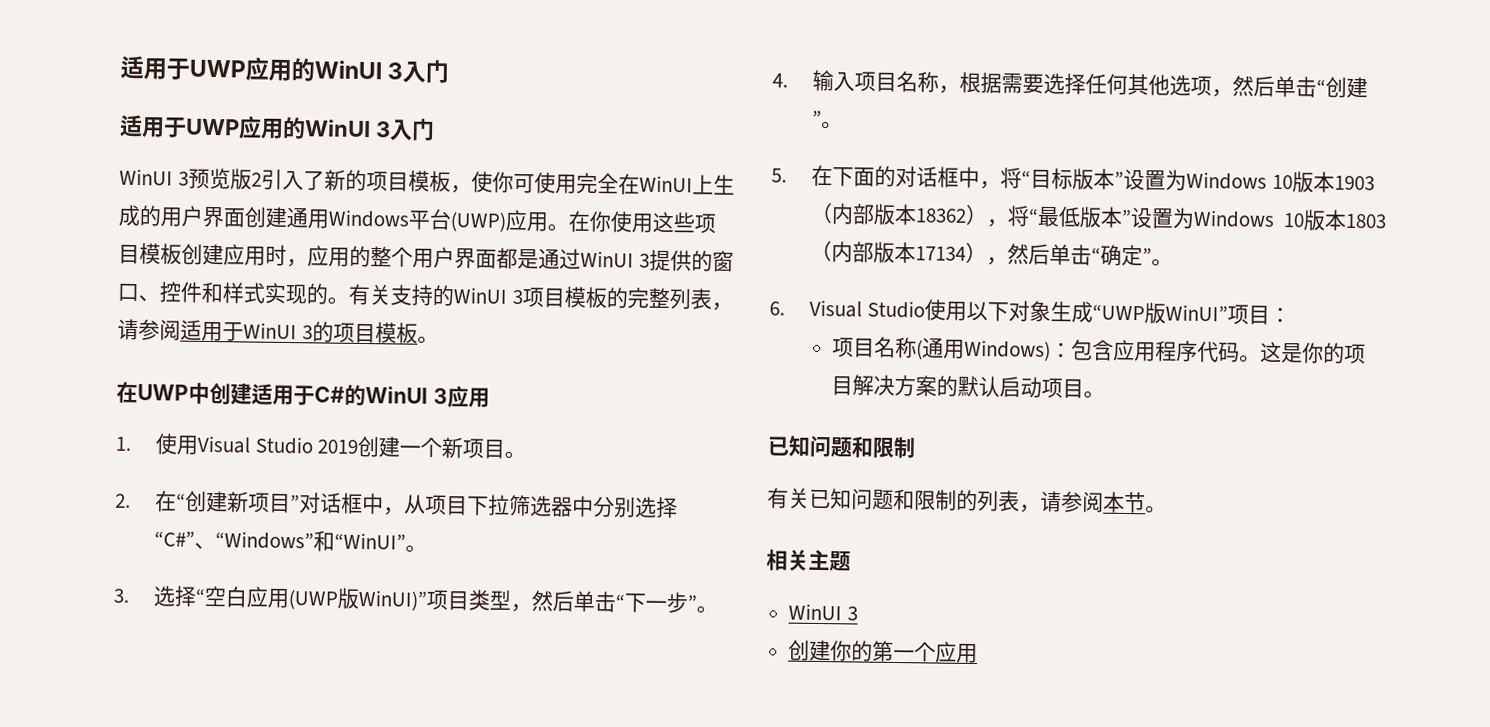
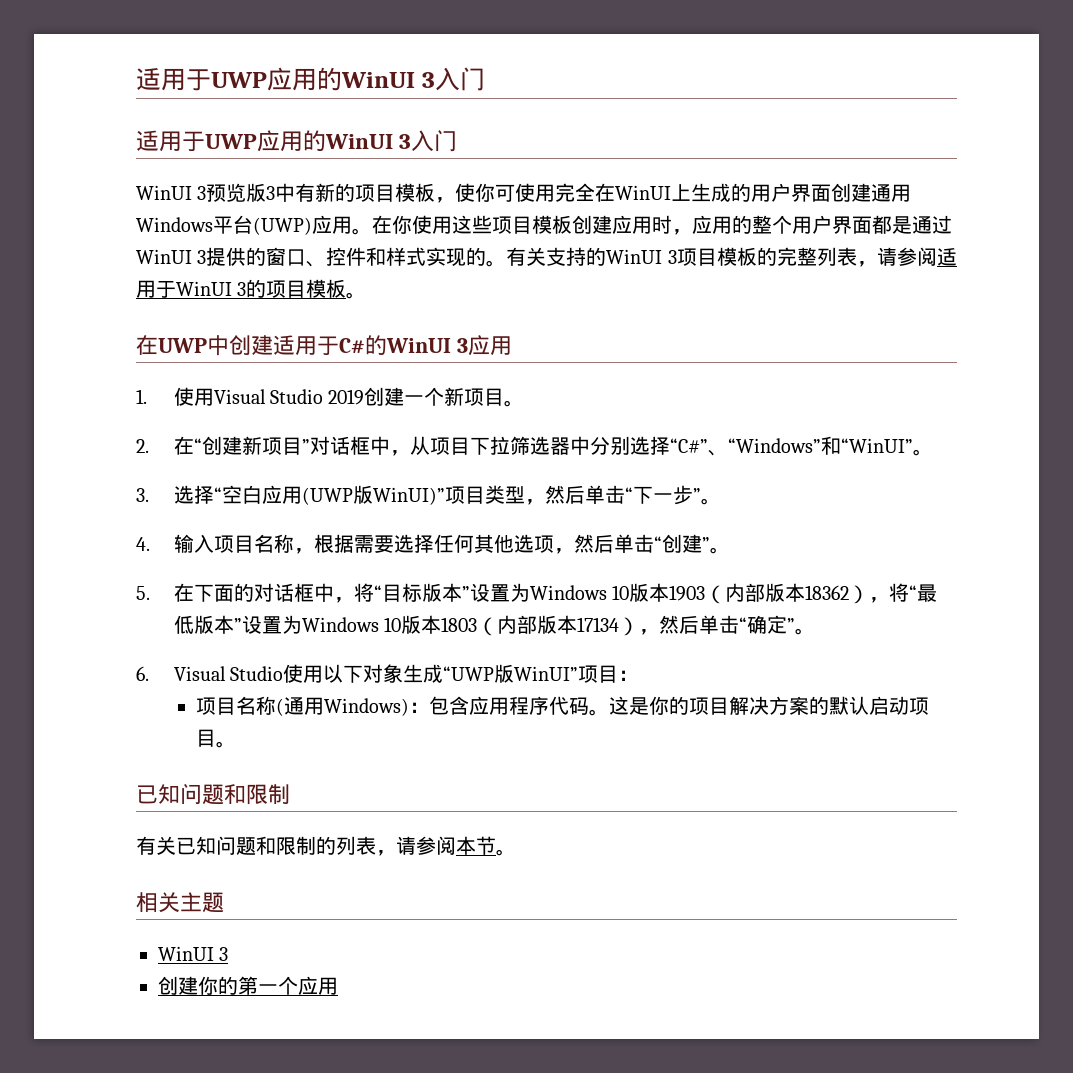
- WinUI 3预览版2引入了新的项目模板，使你可使用完全在WinUI上生成的用户界面创建通用Windows平台(UWP)应用。
+ WinUI 3预览版3中有新的项目模板，使你可使用完全在WinUI上生成的用户界面创建通用Windows平台(UWP)应用。

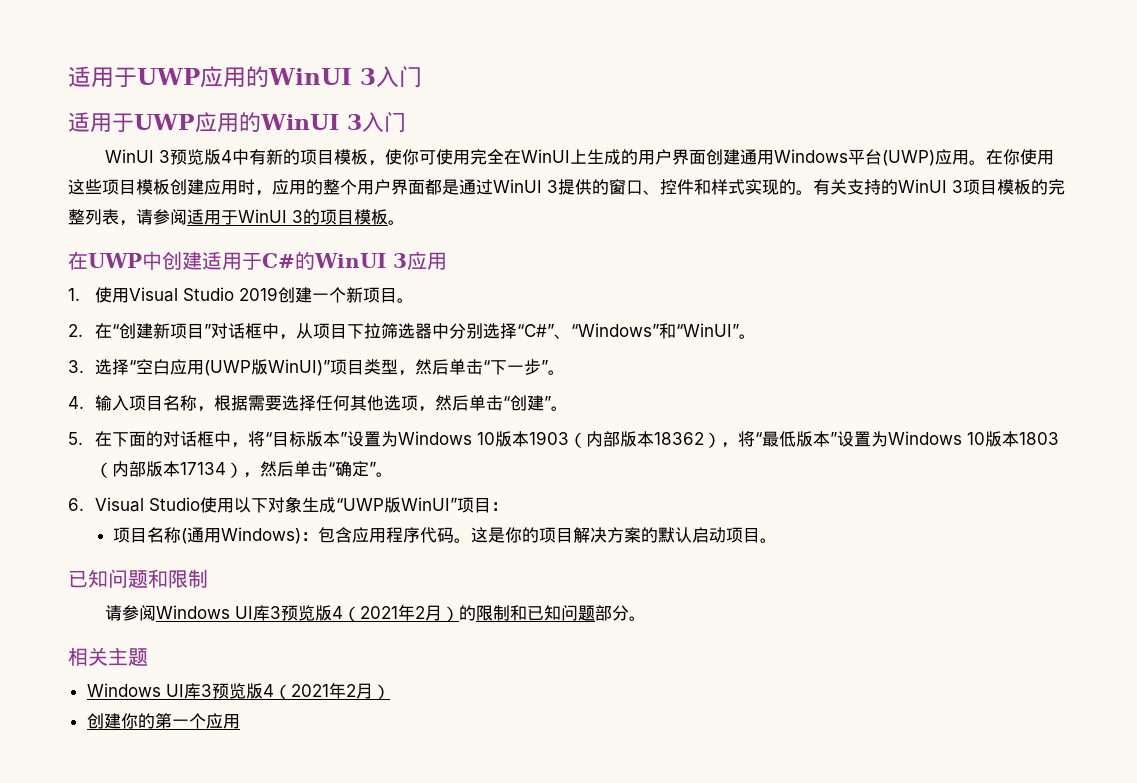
- WinUI 3预览版3中有新的项目模板，使你可使用完全在WinUI上生成的用户界面创建通用Windows平台(UWP)应用。
+ WinUI 3预览版4中有新的项目模板，使你可使用完全在WinUI上生成的用户界面创建通用Windows平台(UWP)应用。
- 有关已知问题和限制的列表，请参阅本节。
+ 请参阅Windows UI库3预览版4（2021年2月）的限制和已知问题部分。
  相关主题
- WinUI 3
+ Windows UI库3预览版4（2021年2月）

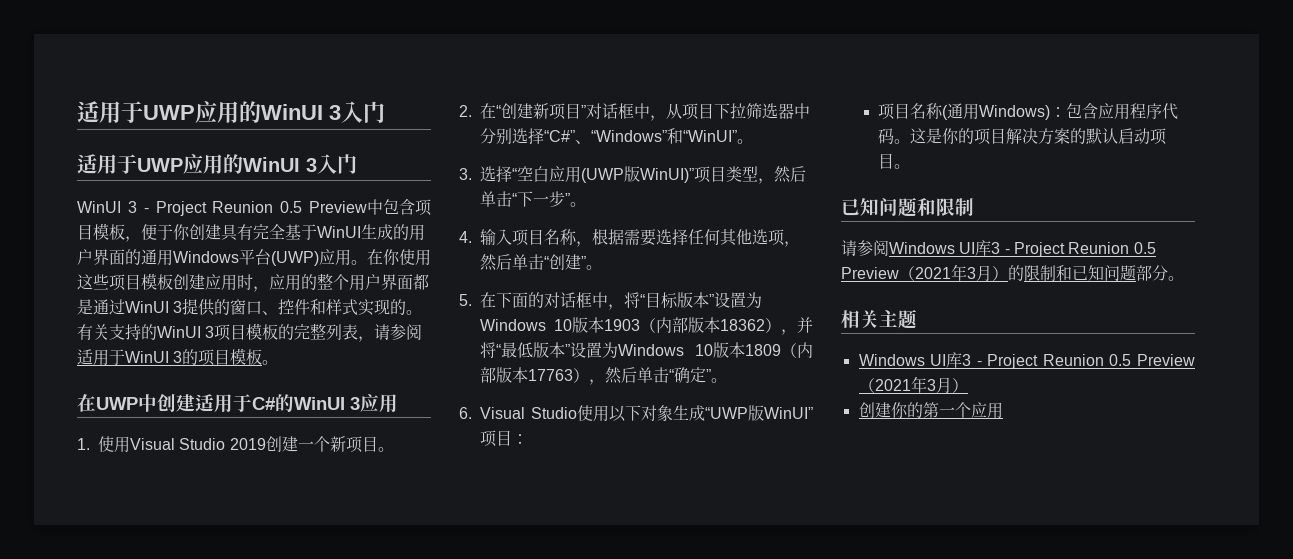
- WinUI 3预览版4中有新的项目模板，使你可使用完全在WinUI上生成的用户界面创建通用Windows平台(UWP)应用。
+ WinUI 3 - Project Reunion 0.5 Preview中包含项目模板，便于你创建具有完全基于WinUI生成的用户界面的通用Windows平台(UWP)应用。
- 5.在下面的对话框中，将“目标版本”设置为Windows 10版本1903（内部版本18362），将“最低版本”设置为Windows 10版本1803（内部版本17134），然后单击“确定”。
+ 5.在下面的对话框中，将“目标版本”设置为Windows 10版本1903（内部版本18362），并将“最低版本”设置为Windows 10版本1809（内部版本17763），然后单击“确定”。
- 请参阅Windows UI库3预览版4（2021年2月）的限制和已知问题部分。
+ 请参阅Windows UI库3 - Project Reunion 0.5 Preview（2021年3月）的限制和已知问题部分。
  相关主题
- Windows UI库3预览版4（2021年2月）
+ Windows UI库3 - Project Reunion 0.5 Preview（2021年3月）

